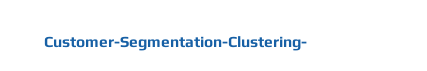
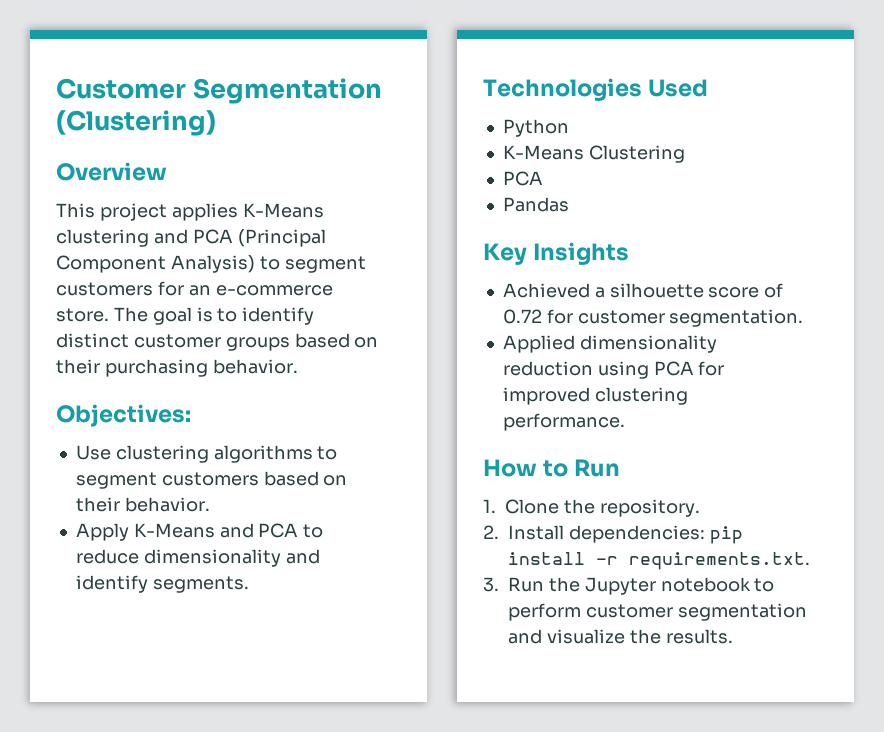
- Customer-Segmentation-Clustering-
+ Customer Segmentation (Clustering)
+ Overview
+ This project applies K-Means clustering and PCA (Principal Component Analysis) to segment customers for an e-commerce store. The goal is to identify distinct customer groups based on their purchasing behavior.
+ Objectives:
+ Use clustering algorithms to segment customers based on their behavior.
+ Apply K-Means and PCA to reduce dimensionality and identify segments.
+ Technologies Used
+ Python
+ K-Means Clustering
+ PCA
+ Pandas
+ Key Insights
+ Achieved a silhouette score of 0.72 for customer segmentation.
+ Applied dimensionality reduction using PCA for improved clustering performance.
+ How to Run
+ 1. Clone the repository.
+ 2. Install dependencies: pip install -r requirements.txt.
+ 3. Run the Jupyter notebook to perform customer segmentation and visualize the results.

